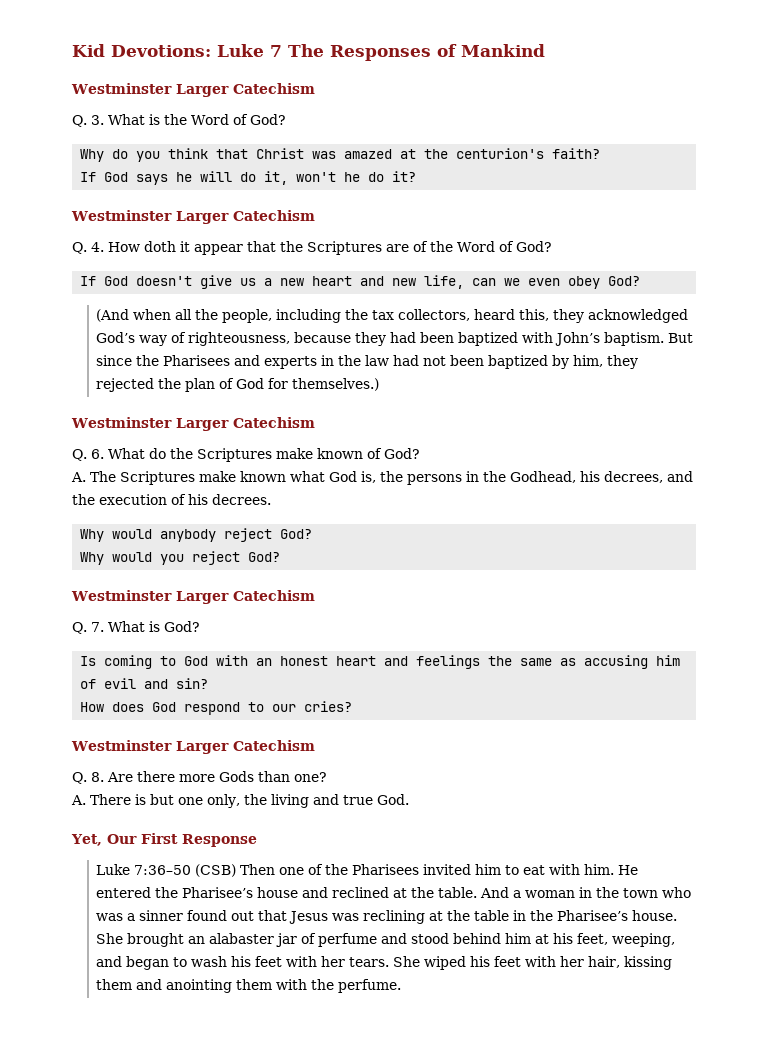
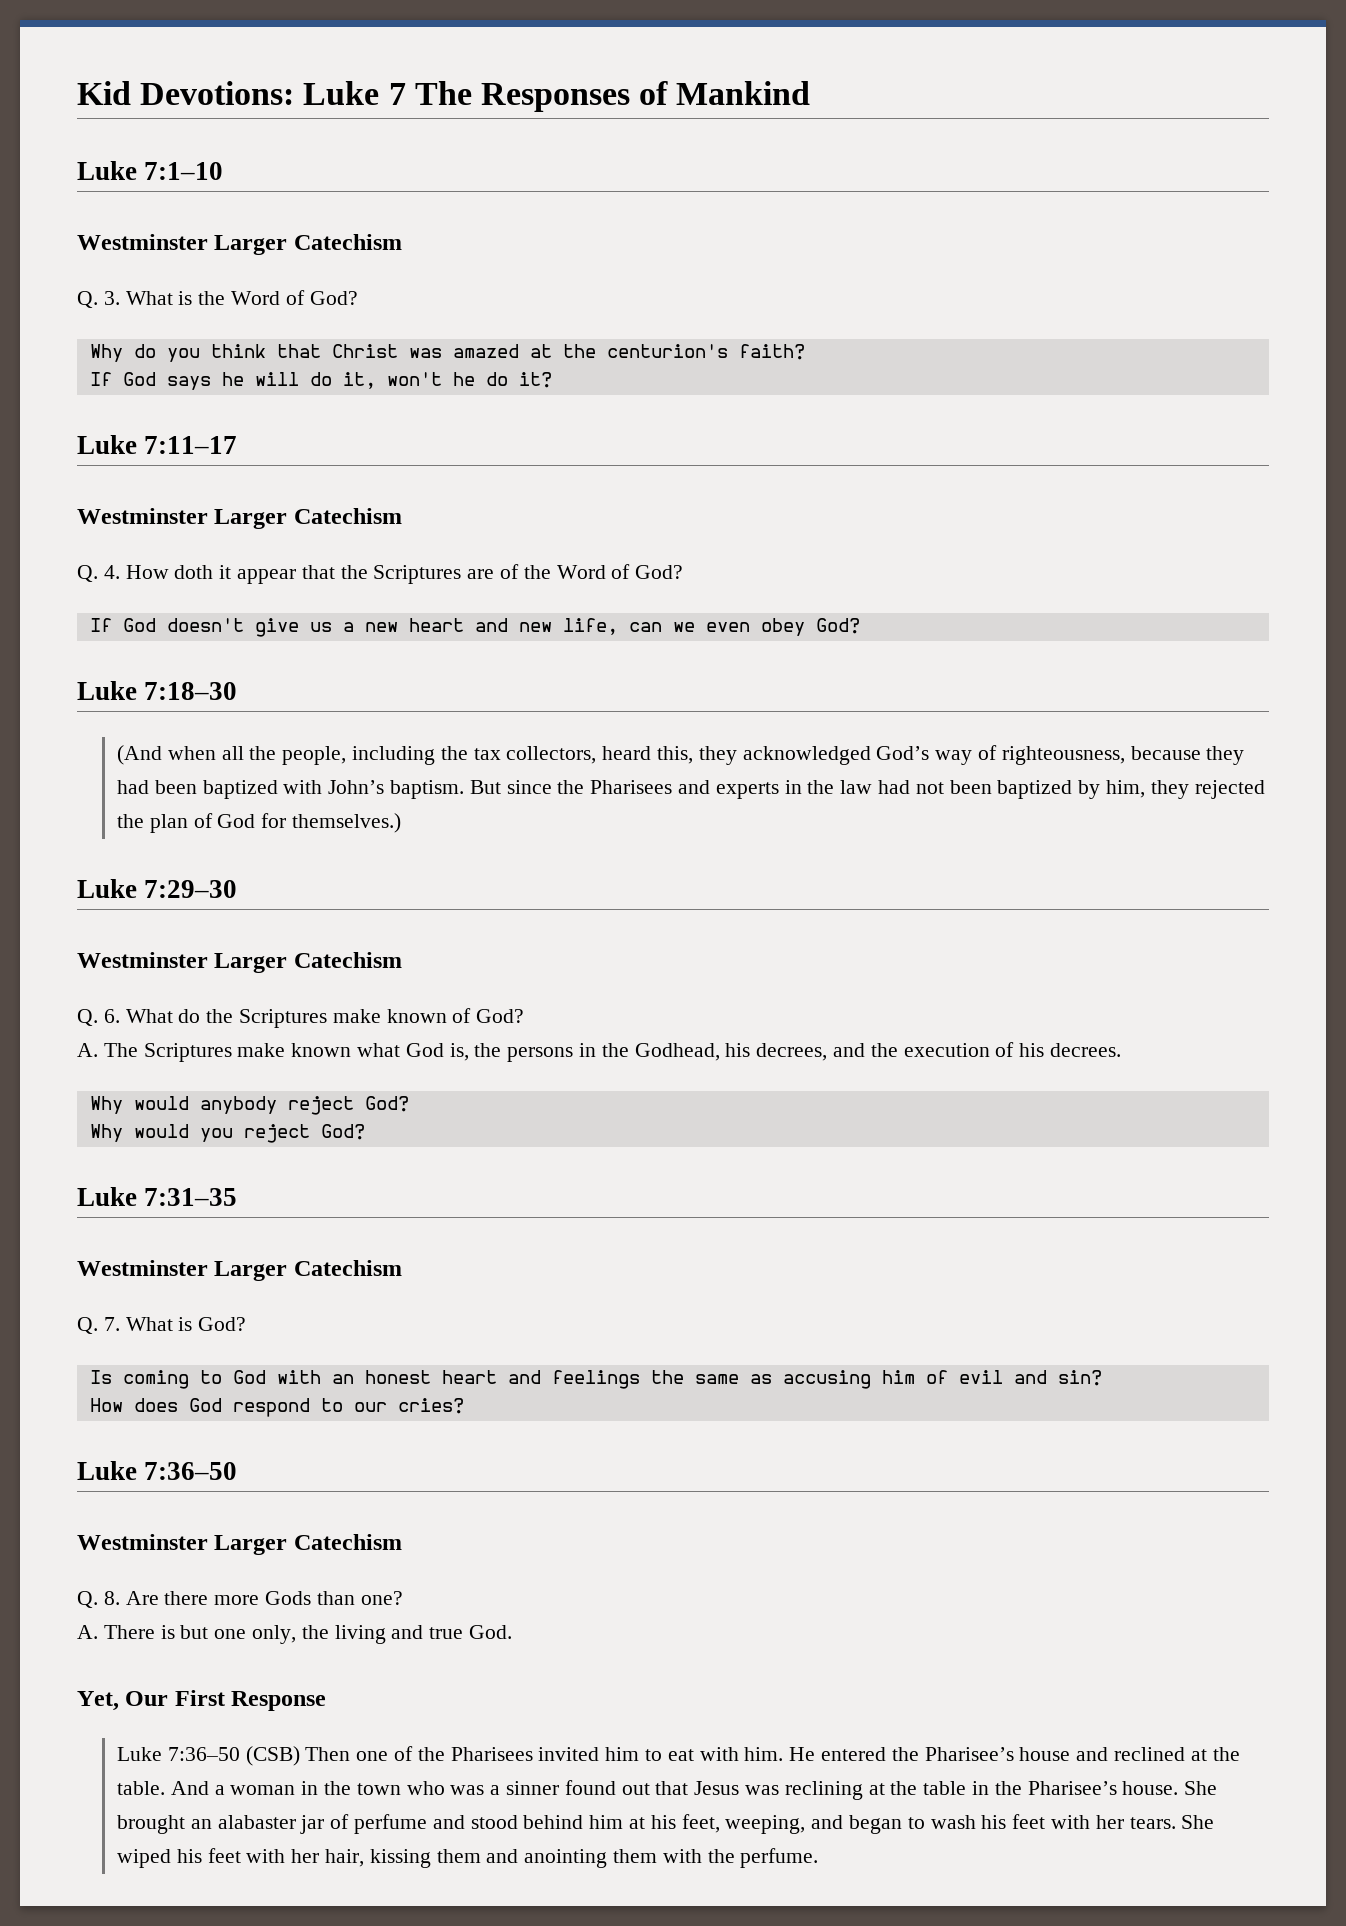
+ Luke 7:1–10
+ Luke 7:11–17
+ Luke 7:18–30
+ Luke 7:29–30
+ Luke 7:31–35
  How does God respond to our cries?
+ Luke 7:36–50

